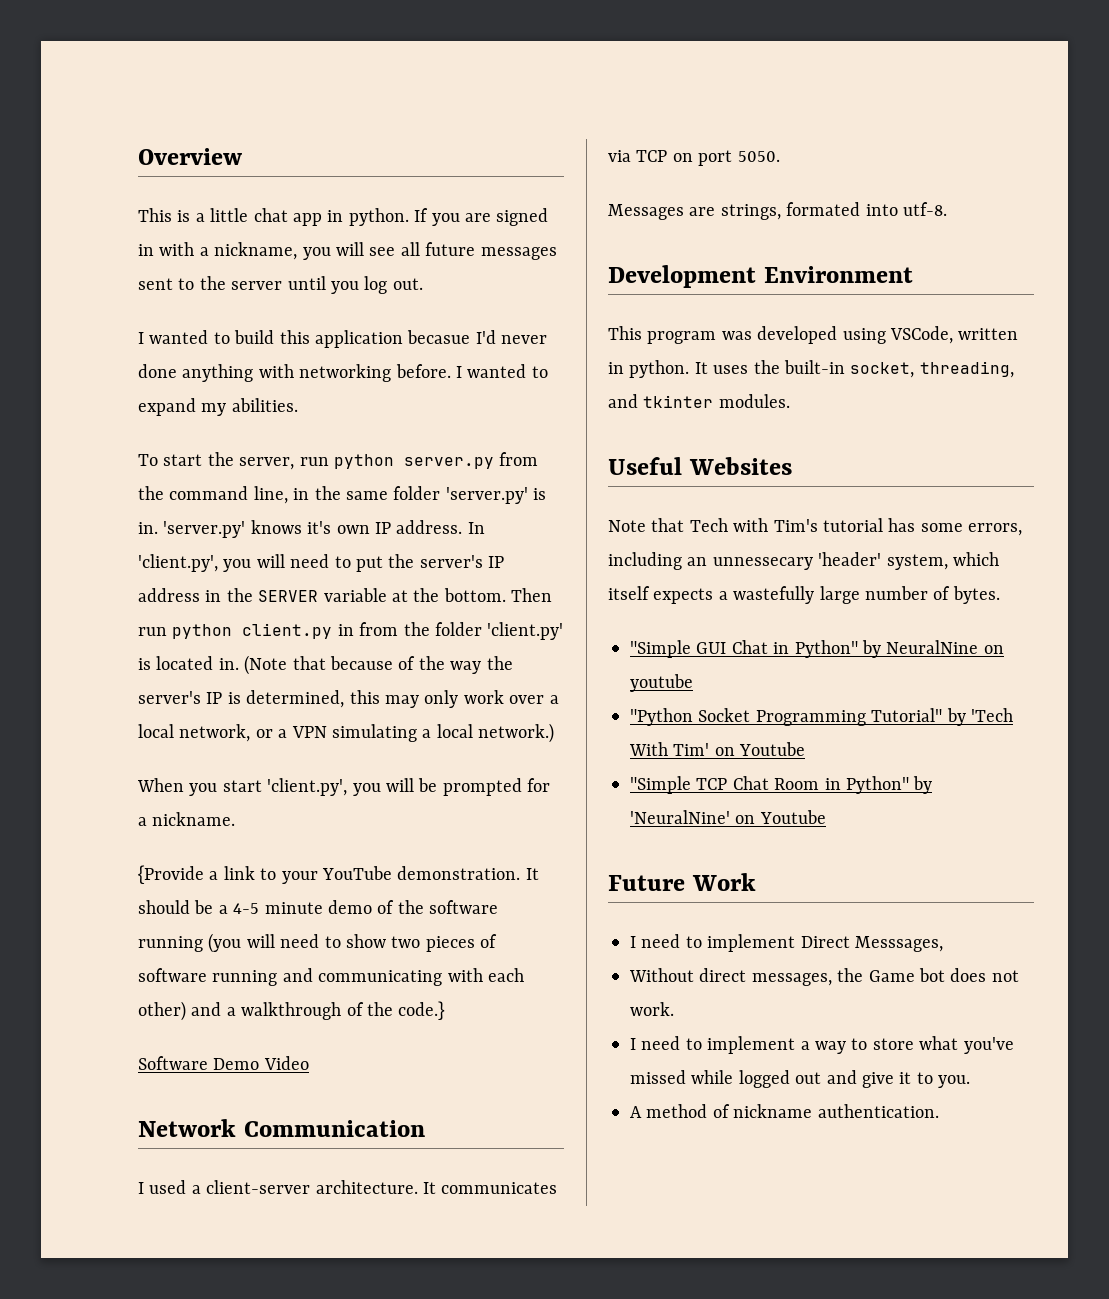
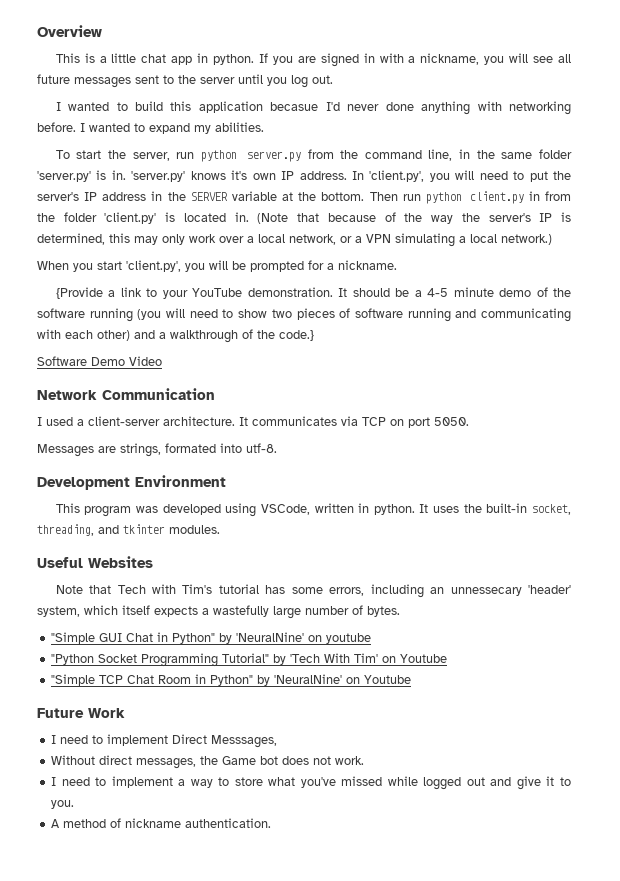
- "Simple GUI Chat in Python" by NeuralNine on youtube
+ "Simple GUI Chat in Python" by 'NeuralNine' on youtube

